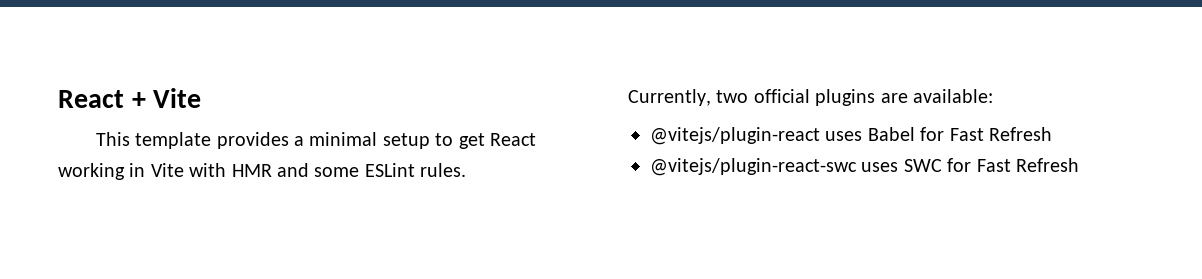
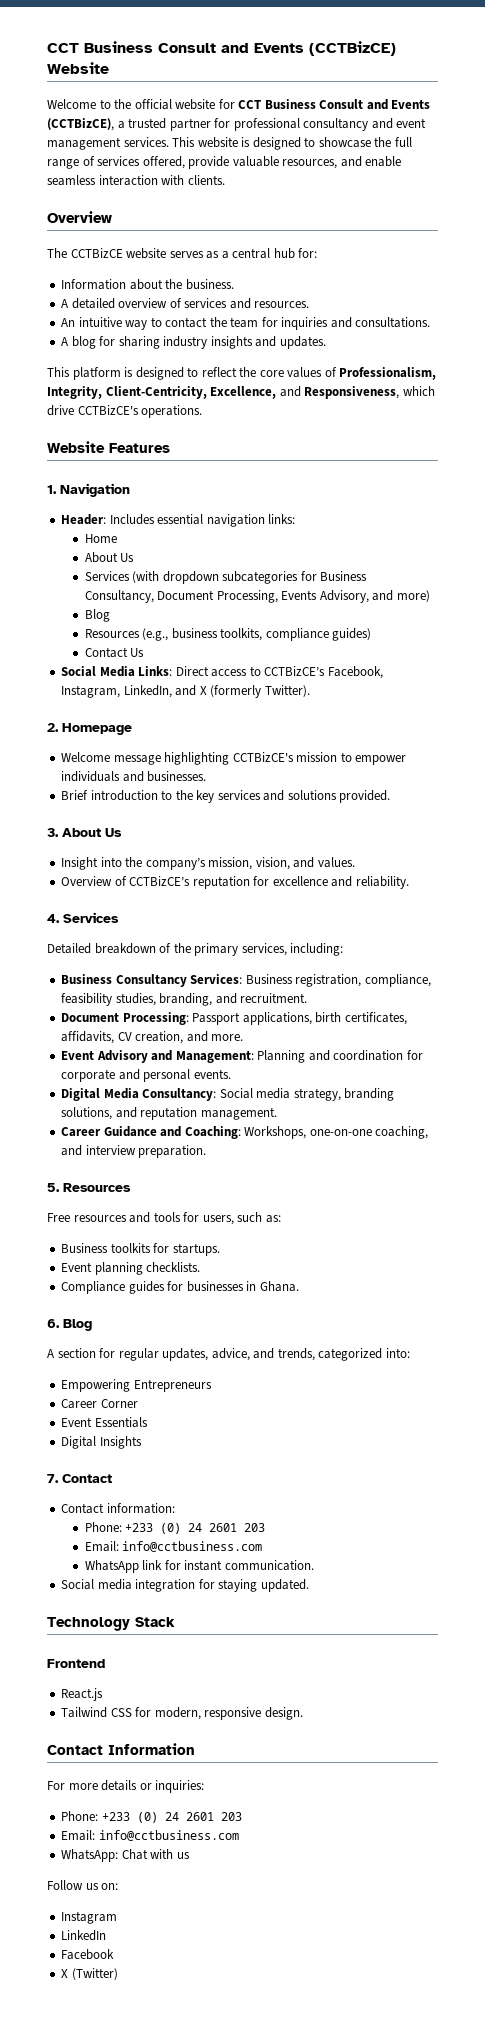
- React + Vite
- This template provides a minimal setup to get React working in Vite with HMR and some ESLint rules.
- Currently, two official plugins are available:
- @vitejs/plugin-react uses Babel for Fast Refresh
- @vitejs/plugin-react-swc uses SWC for Fast Refresh
+ CCT Business Consult and Events (CCTBizCE) Website
+ Welcome to the official website for CCT Business Consult and Events (CCTBizCE), a trusted partner for professional consultancy and event management services. This website is designed to showcase the full range of services offered, provide valuable resources, and enable seamless interaction with clients.
+ Overview
+ The CCTBizCE website serves as a central hub for:
+ Information about the business.
+ A detailed overview of services and resources.
+ An intuitive way to contact the team for inquiries and consultations.
+ A blog for sharing industry insights and updates.
+ This platform is designed to reflect the core values of Professionalism, Integrity, Client-Centricity, Excellence, and Responsiveness, which drive CCTBizCE's operations.
+ Website Features
+ 1. Navigation
+ Header: Includes essential navigation links:
+ Home
+ About Us
+ Services (with dropdown subcategories for Business Consultancy, Document Processing, Events Advisory, and more)
+ Blog
+ Resources (e.g., business toolkits, compliance guides)
+ Contact Us
+ Social Media Links: Direct access to CCTBizCE’s Facebook, Instagram, LinkedIn, and X (formerly Twitter).
+ 2. Homepage
+ Welcome message highlighting CCTBizCE's mission to empower individuals and businesses.
+ Brief introduction to the key services and solutions provided.
+ 3. About Us
+ Insight into the company’s mission, vision, and values.
+ Overview of CCTBizCE’s reputation for excellence and reliability.
+ 4. Services
+ Detailed breakdown of the primary services, including:
+ Business Consultancy Services: Business registration, compliance, feasibility studies, branding, and recruitment.
+ Document Processing: Passport applications, birth certificates, affidavits, CV creation, and more.
+ Event Advisory and Management: Planning and coordination for corporate and personal events.
+ Digital Media Consultancy: Social media strategy, branding solutions, and reputation management.
+ Career Guidance and Coaching: Workshops, one-on-one coaching, and interview preparation.
+ 5. Resources
+ Free resources and tools for users, such as:
+ Business toolkits for startups.
+ Event planning checklists.
+ Compliance guides for businesses in Ghana.
+ 6. Blog
+ A section for regular updates, advice, and trends, categorized into:
+ Empowering Entrepreneurs
+ Career Corner
+ Event Essentials
+ Digital Insights
+ 7. Contact
+ Contact information:
+ Phone: +233 (0) 24 2601 203
+ Email: info@cctbusiness.com
+ WhatsApp link for instant communication.
+ Social media integration for staying updated.
+ Technology Stack
+ Frontend
+ React.js
+ Tailwind CSS for modern, responsive design.
+ Contact Information
+ For more details or inquiries:
+ Phone: +233 (0) 24 2601 203
+ Email: info@cctbusiness.com
+ WhatsApp: Chat with us
+ Follow us on:
+ Instagram
+ LinkedIn
+ Facebook
+ X (Twitter)

